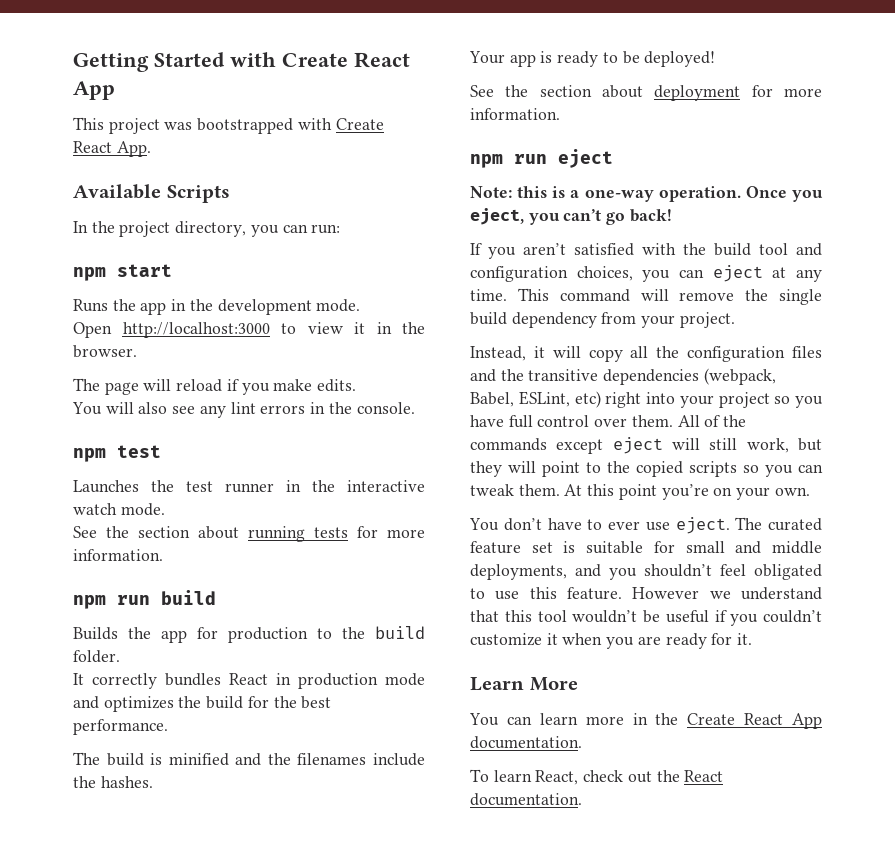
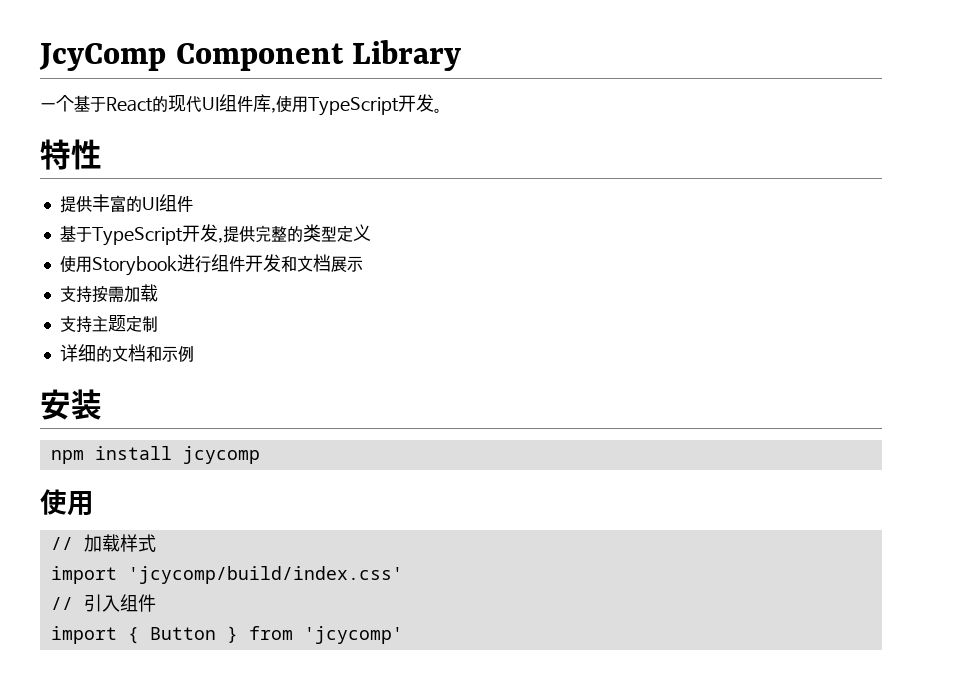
- Getting Started with Create React App
- This project was bootstrapped with Create React App.
- Available Scripts
- In the project directory, you can run:
- npm start
- Runs the app in the development mode.
- Open http://localhost:3000 to view it in the browser.
- The page will reload if you make edits.
- You will also see any lint errors in the console.
- npm test
- Launches the test runner in the interactive watch mode.
- See the section about running tests for more information.
- npm run build
- Builds the app for production to the build folder.
- It correctly bundles React in production mode and optimizes the build for the best performance.
- The build is minified and the filenames include the hashes.
- Your app is ready to be deployed!
- See the section about deployment for more information.
- npm run eject
- Note: this is a one-way operation. Once you eject, you can’t go back!
- If you aren’t satisfied with the build tool and configuration choices, you can eject at any time. This command will remove the single build dependency from your project.
- Instead, it will copy all the configuration files and the transitive dependencies (webpack, Babel, ESLint, etc) right into your project so you have full control over them. All of the commands except eject will still work, but they will point to the copied scripts so you can tweak them. At this point you’re on your own.
- You don’t have to ever use eject. The curated feature set is suitable for small and middle deployments, and you shouldn’t feel obligated to use this feature. However we understand that this tool wouldn’t be useful if you couldn’t customize it when you are ready for it.
- Learn More
- You can learn more in the Create React App documentation.
- To learn React, check out the React documentation.
+ JcyComp Component Library
+ 一个基于React的现代UI组件库,使用TypeScript开发。
+ 特性
+ 提供丰富的UI组件
+ 基于TypeScript开发,提供完整的类型定义
+ 使用Storybook进行组件开发和文档展示
+ 支持按需加载
+ 支持主题定制
+ 详细的文档和示例
+ 安装
+ npm install jcycomp
+ 使用
+ // 加载样式
+ import 'jcycomp/build/index.css'
+ // 引入组件
+ import { Button } from 'jcycomp'

